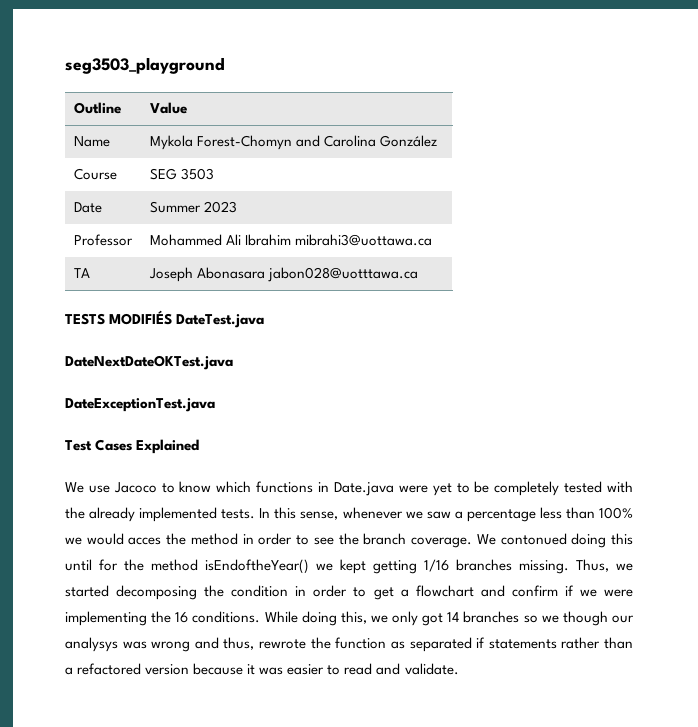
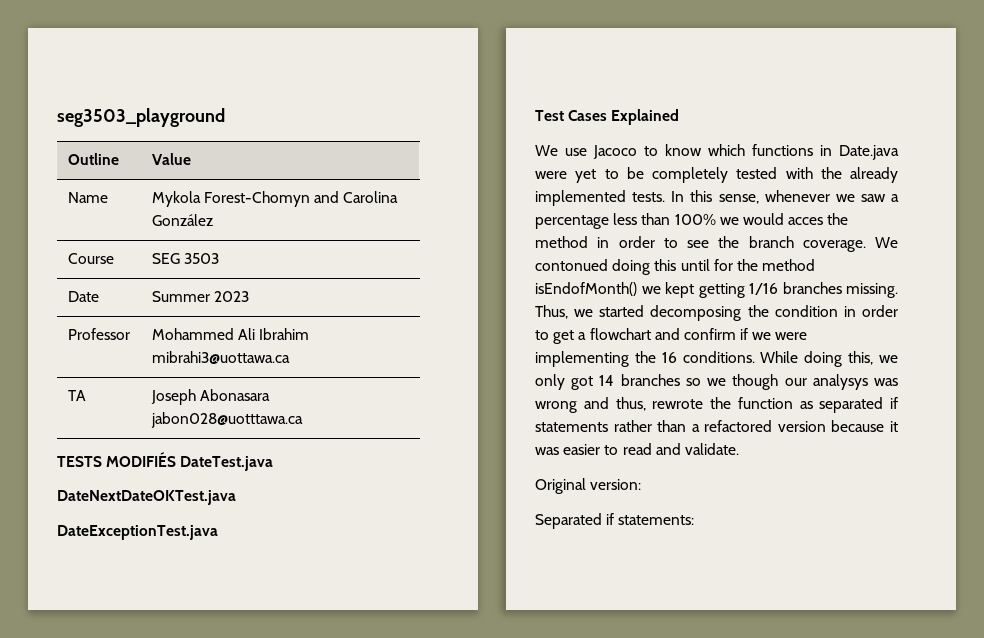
- We contonued doing this until for the method isEndoftheYear() we kept getting 1/16 branches missing.
+ We contonued doing this until for the method isEndofMonth() we kept getting 1/16 branches missing.
+ Original version:
+ Separated if statements:

